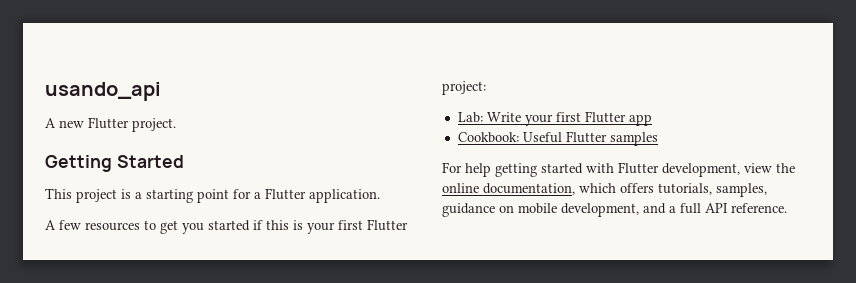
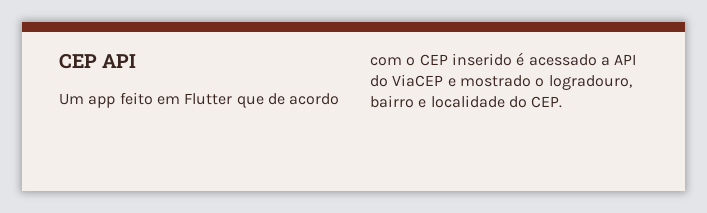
- usando_api
- A new Flutter project.
- Getting Started
- This project is a starting point for a Flutter application.
- A few resources to get you started if this is your first Flutter project:
- Lab: Write your first Flutter app
- Cookbook: Useful Flutter samples
- For help getting started with Flutter development, view the online documentation, which offers tutorials, samples, guidance on mobile development, and a full API reference.
+ CEP API
+ Um app feito em Flutter que de acordo com o CEP inserido é acessado a API do ViaCEP e mostrado o logradouro, bairro e localidade do CEP.

